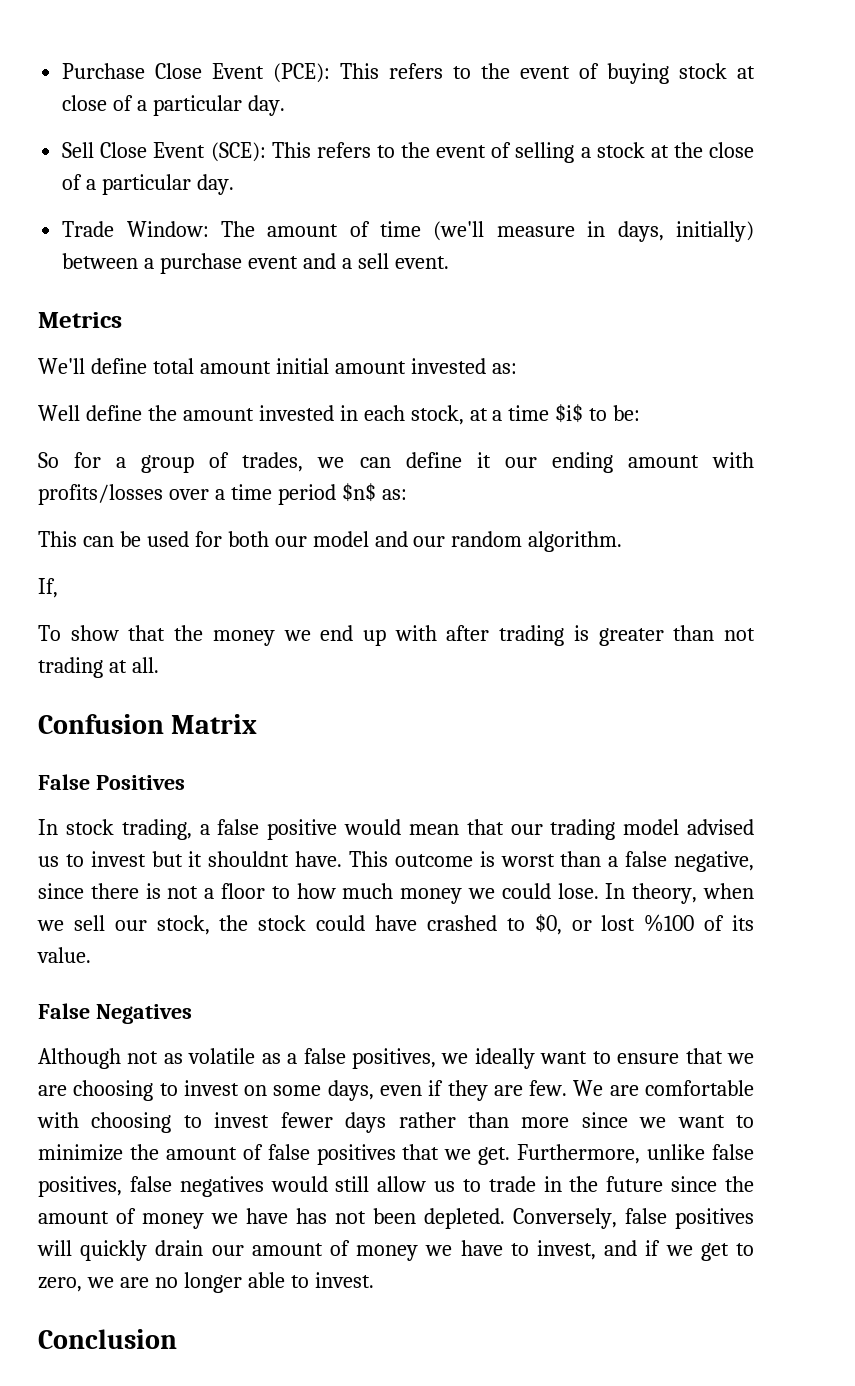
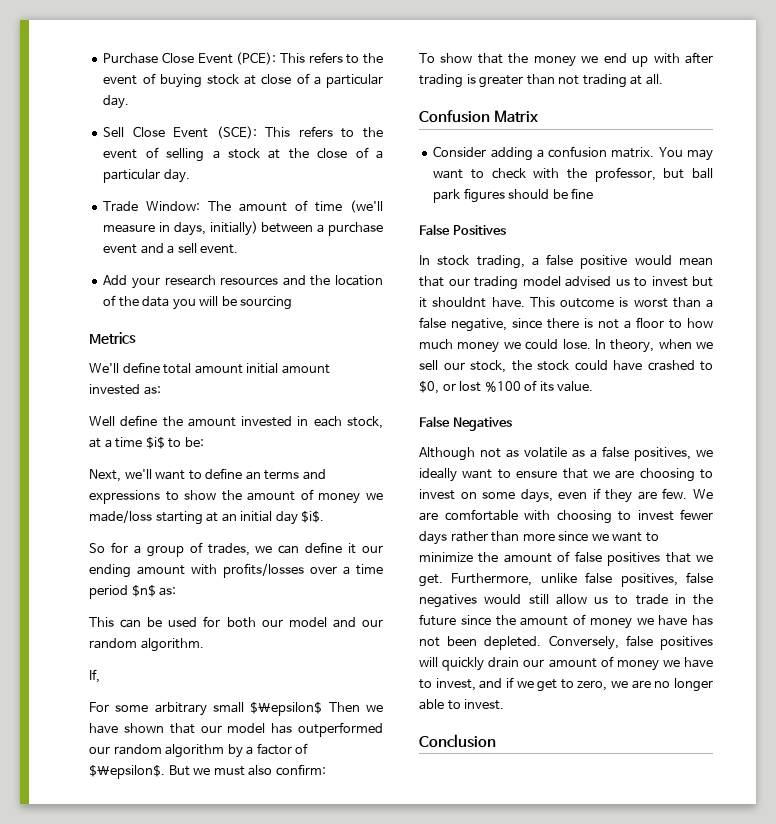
+ Add your research resources and the location of the data you will be sourcing
+ Next, we'll want to define an terms and expressions to show the amount of money we made/loss starting at an initial day $i$.
+ For some arbitrary small $\epsilon$ Then we have shown that our model has outperformed our random algorithm by a factor of $\epsilon$. But we must also confirm:
+ Consider adding a confusion matrix. You may want to check with the professor, but ball park figures should be fine

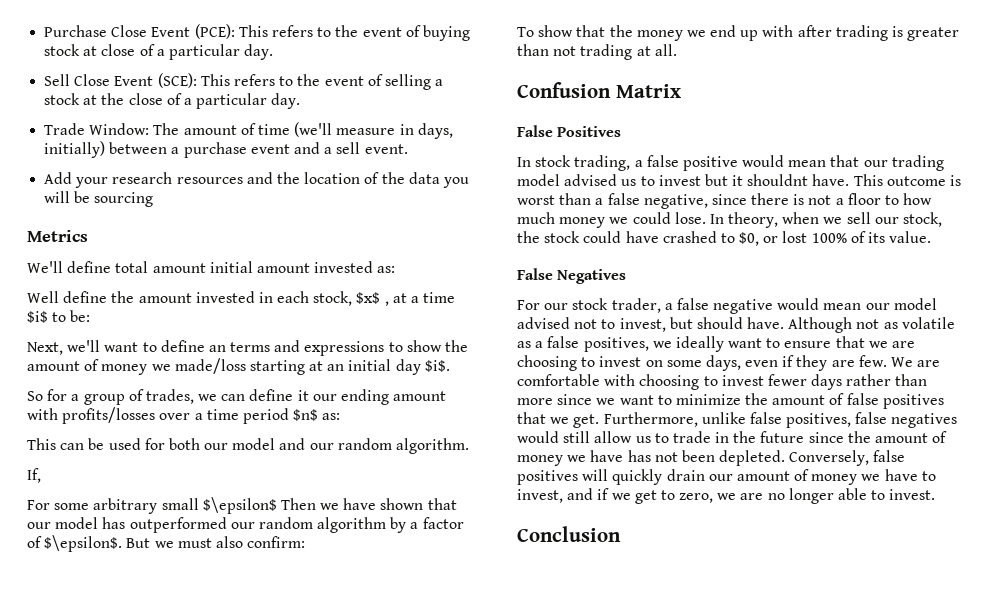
- Well define the amount invested in each stock, at a time $i$ to be:
+ Well define the amount invested in each stock, $x$ , at a time $i$ to be:
- Consider adding a confusion matrix. You may want to check with the professor, but ball park figures should be fine
- In theory, when we sell our stock, the stock could have crashed to $0, or lost %100 of its value.
+ In theory, when we sell our stock, the stock could have crashed to $0, or lost 100% of its value.
+ For our stock trader, a false negative would mean our model advised not to invest, but should have.

